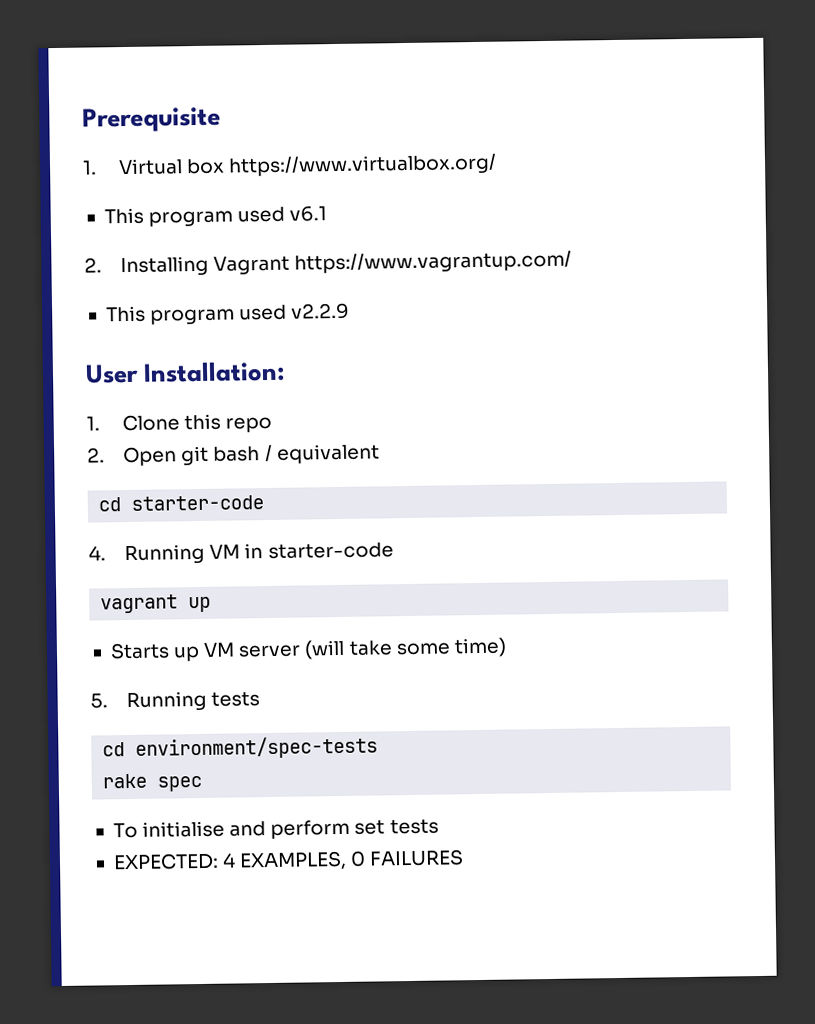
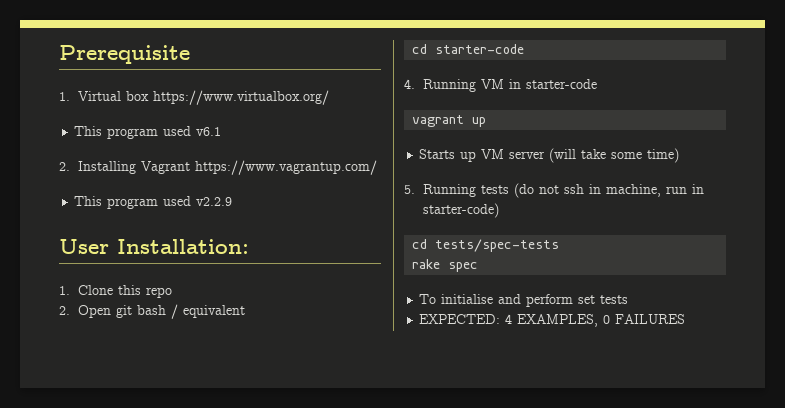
- 5. Running tests
- cd environment/spec-tests
+ 5. Running tests (do not ssh in machine, run in starter-code)
+ cd tests/spec-tests

